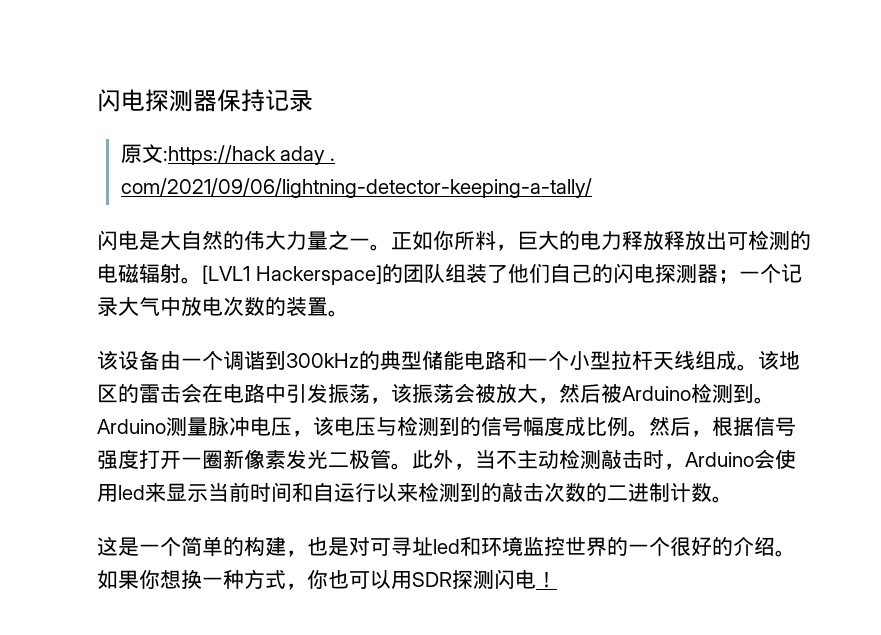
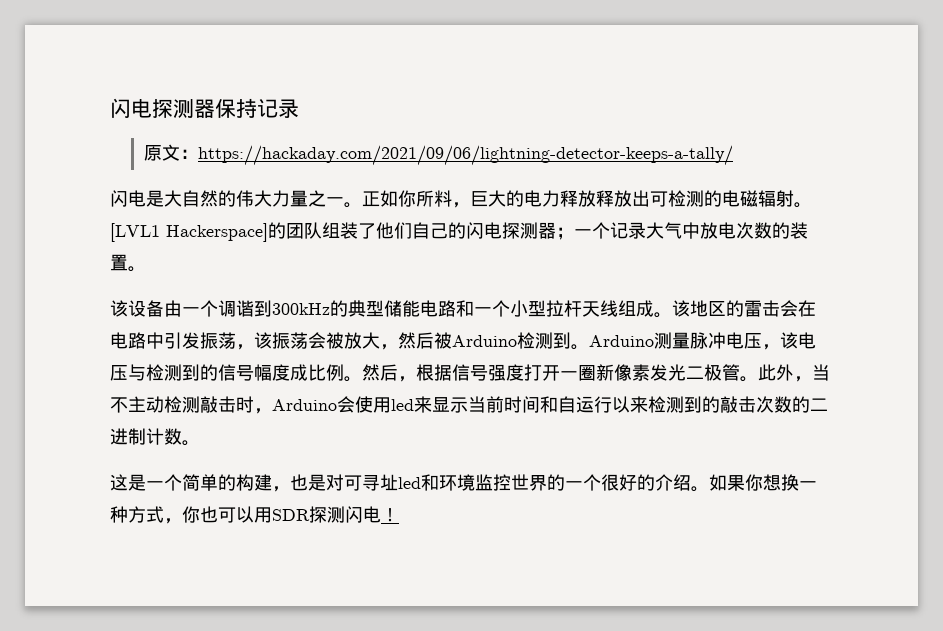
- 原文:https://hack aday . com/2021/09/06/lightning-detector-keeping-a-tally/
+ 原文：https://hackaday.com/2021/09/06/lightning-detector-keeps-a-tally/

